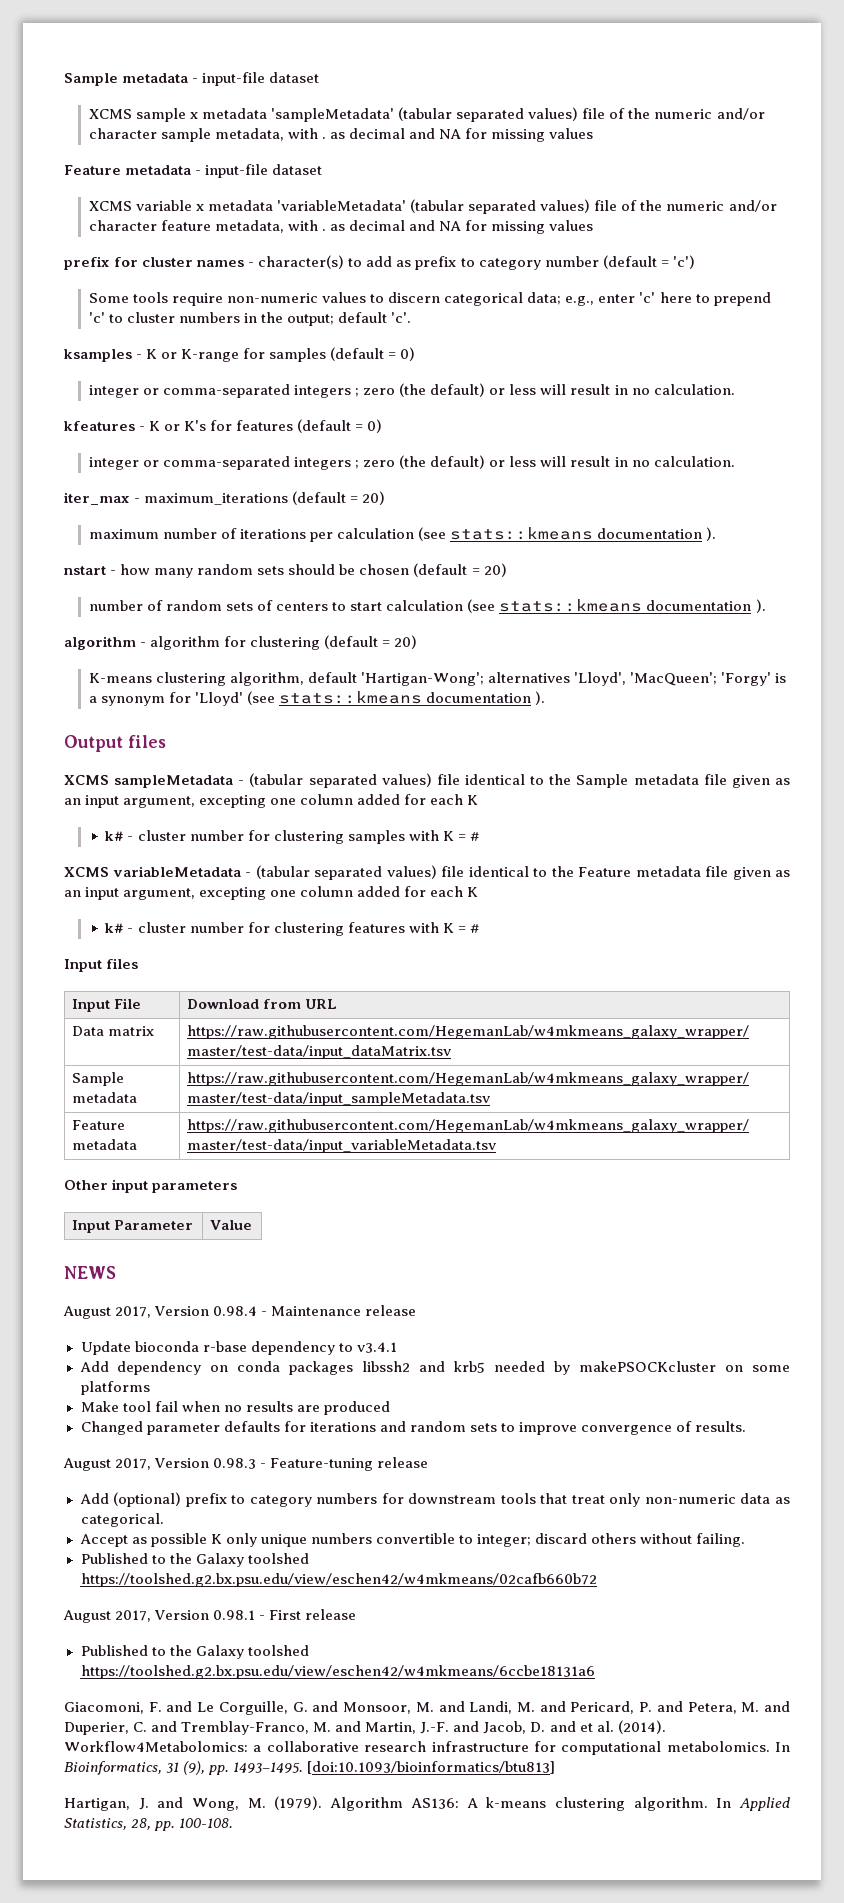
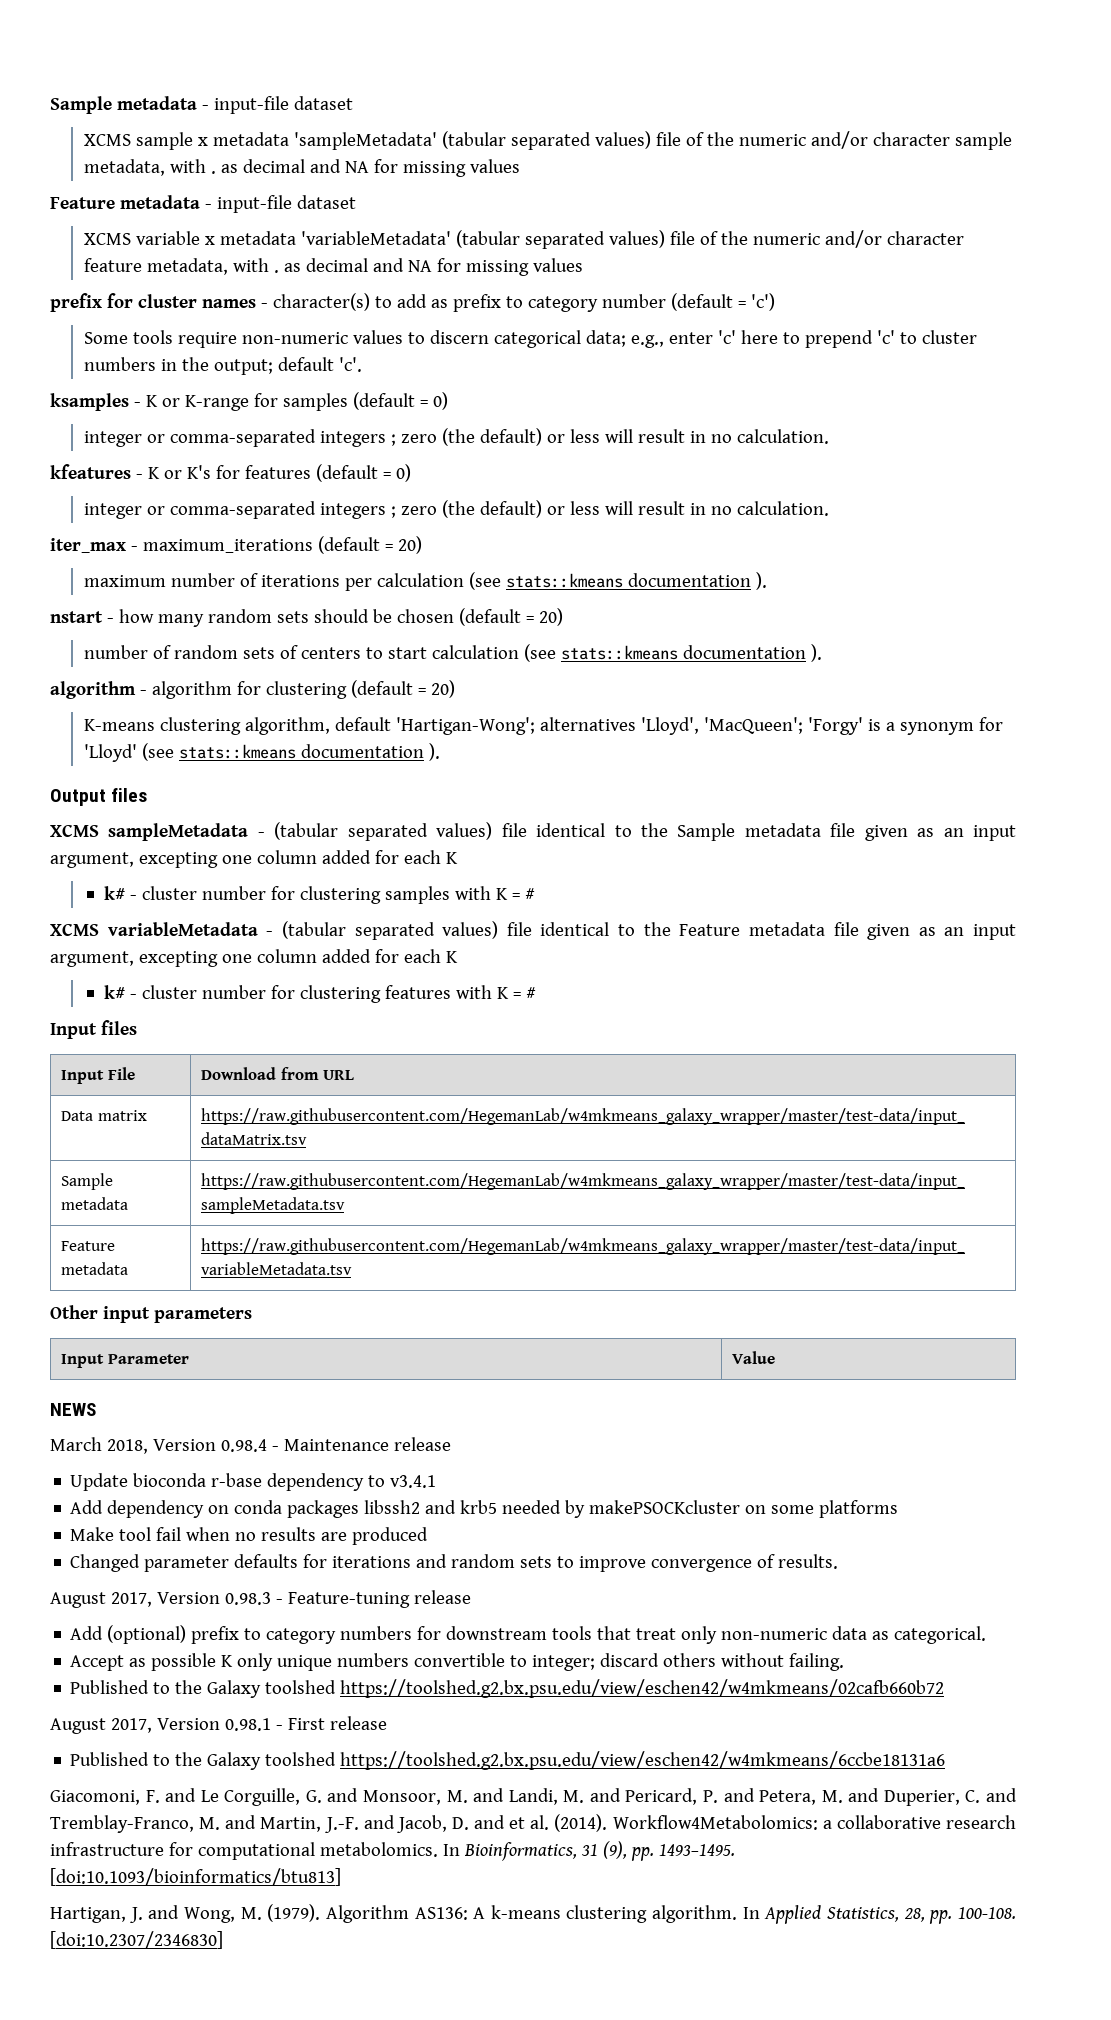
- August 2017, Version 0.98.4 - Maintenance release
+ March 2018, Version 0.98.4 - Maintenance release
+ [doi:10.2307/2346830]

